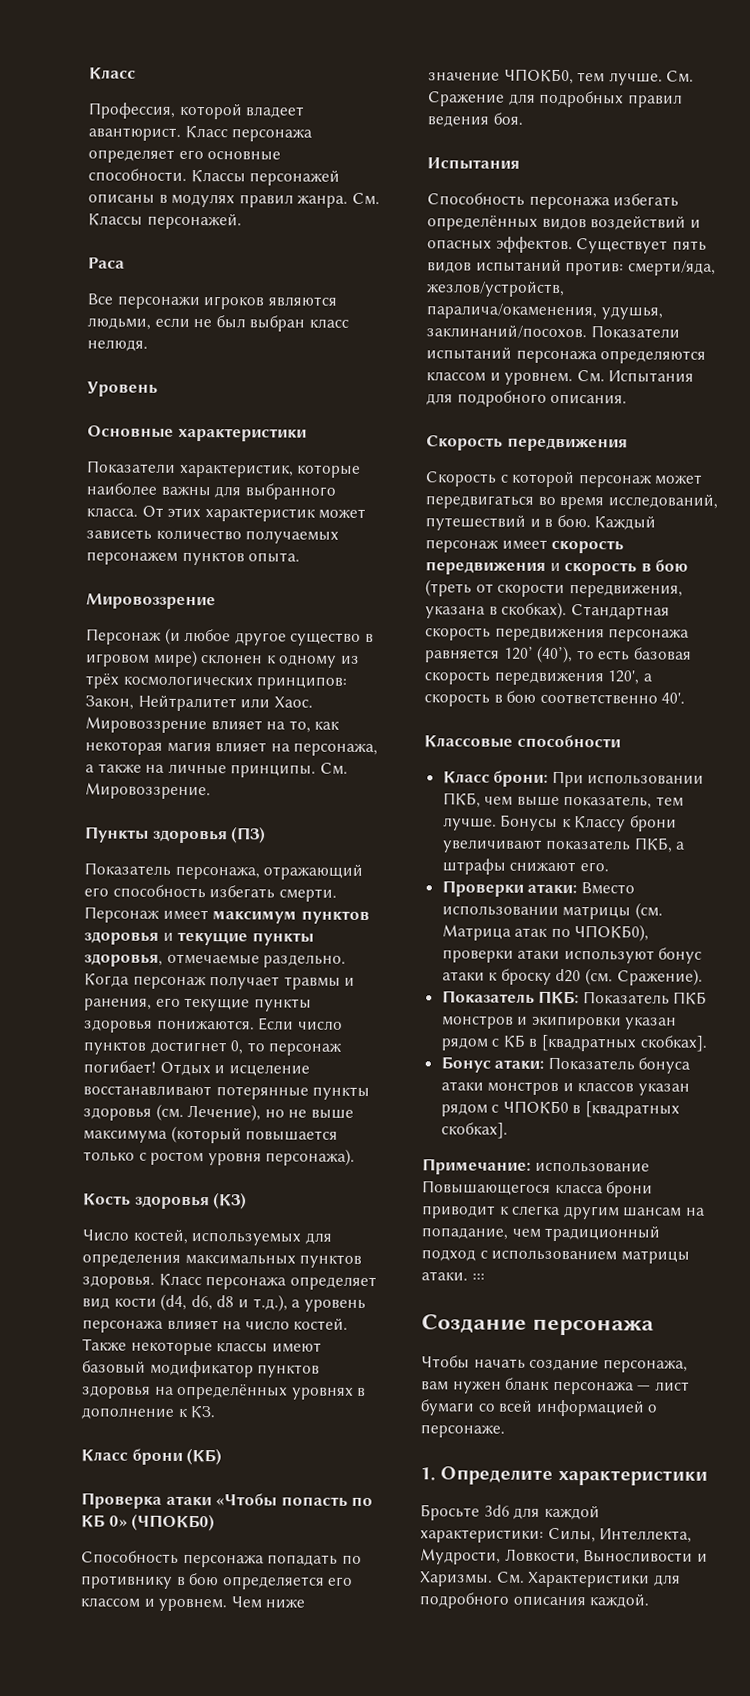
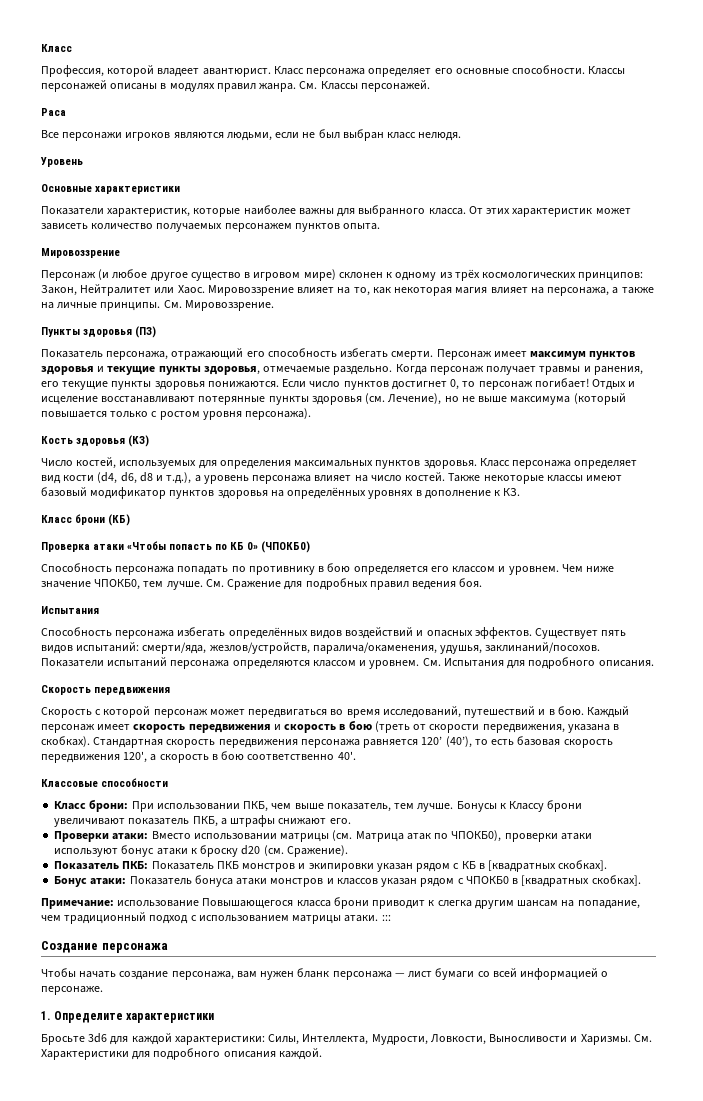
- Существует пять видов испытаний против: смерти/яда, жезлов/устройств, паралича/окаменения, удушья, заклинаний/посохов.
+ Существует пять видов испытаний: смерти/яда, жезлов/устройств, паралича/окаменения, удушья, заклинаний/посохов.

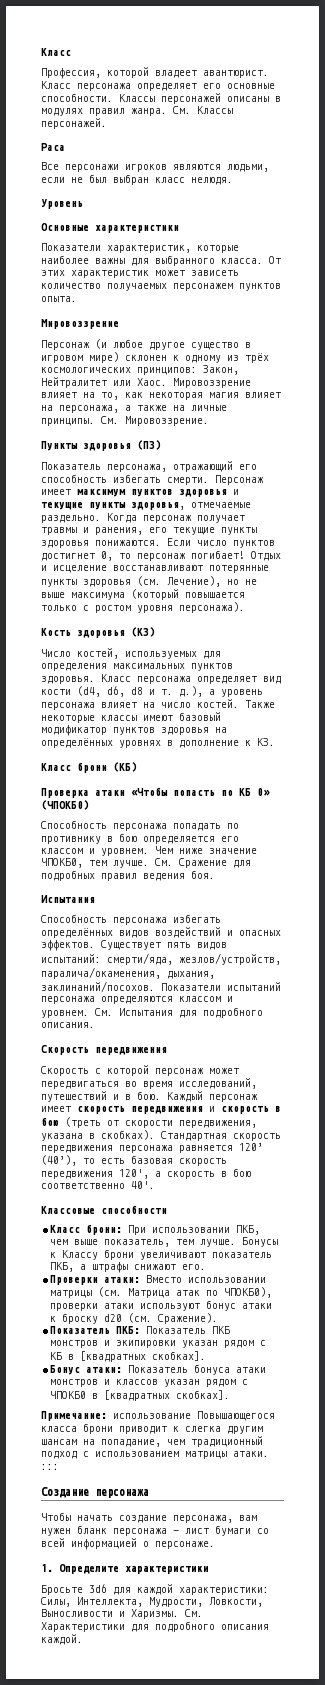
- Класс персонажа определяет вид кости (d4, d6, d8 и т.д.), а уровень персонажа влияет на число костей.
+ Класс персонажа определяет вид кости (d4, d6, d8 и т. д.), а уровень персонажа влияет на число костей.
- Существует пять видов испытаний: смерти/яда, жезлов/устройств, паралича/окаменения, удушья, заклинаний/посохов.
+ Существует пять видов испытаний: смерти/яда, жезлов/устройств, паралича/окаменения, дыхания, заклинаний/посохов.

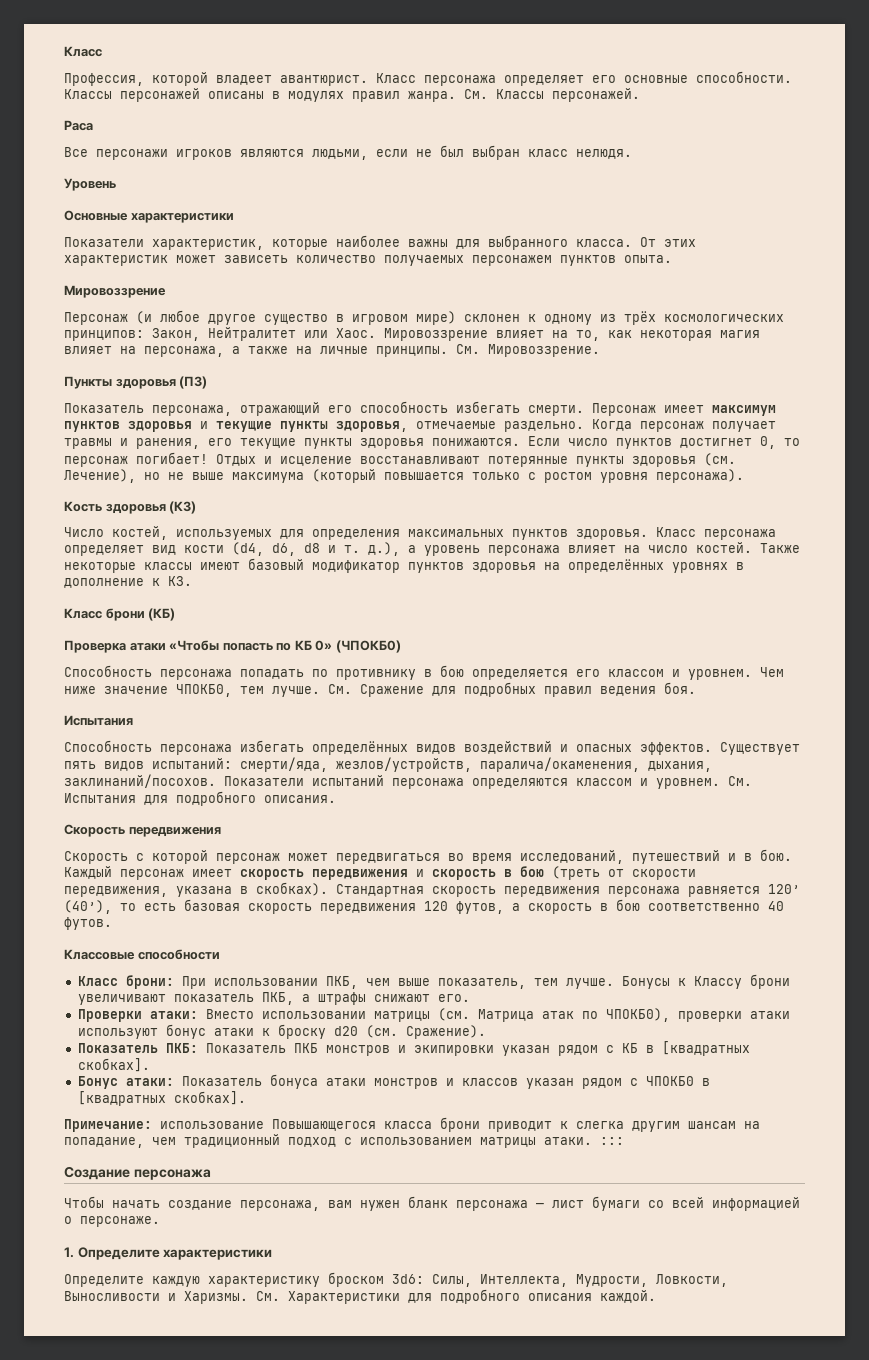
- Стандартная скорость передвижения персонажа равняется 120’ (40’), то есть базовая скорость передвижения 120', а скорость в бою соответственно 40'.
+ Стандартная скорость передвижения персонажа равняется 120’ (40’), то есть базовая скорость передвижения 120 футов, а скорость в бою соответственно 40 футов.
- Бросьте 3d6 для каждой характеристики: Силы, Интеллекта, Мудрости, Ловкости, Выносливости и Харизмы.
+ Определите каждую характеристику броском 3d6: Силы, Интеллекта, Мудрости, Ловкости, Выносливости и Харизмы.

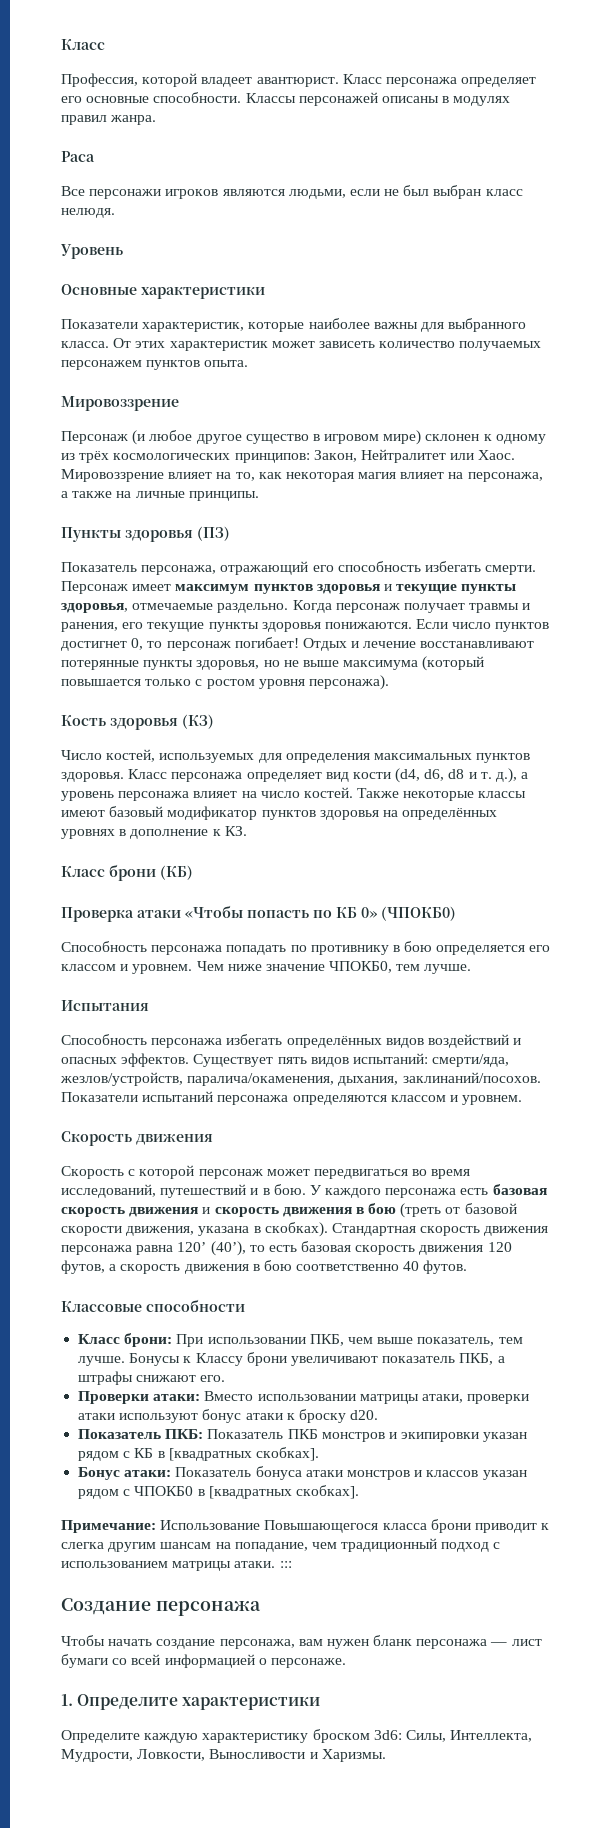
- См. Классы персонажей.
- См. Мировоззрение.
- Отдых и исцеление восстанавливают потерянные пункты здоровья (см. Лечение), но не выше максимума (который повышается только с ростом уровня персонажа).
+ Отдых и лечение восстанавливают потерянные пункты здоровья, но не выше максимума (который повышается только с ростом уровня персонажа).
- См. Сражение для подробных правил ведения боя.
- Показатели испытаний персонажа определяются классом и уровнем. См. Испытания для подробного описания.
- Скорость передвижения
+ Показатели испытаний персонажа определяются классом и уровнем.
+ Скорость движения
- Каждый персонаж имеет скорость передвижения и скорость в бою (треть от скорости передвижения, указана в скобках).
+ У каждого персонажа есть базовая скорость движения и скорость движения в бою (треть от базовой скорости движения, указана в скобках).
- Стандартная скорость передвижения персонажа равняется 120’ (40’), то есть базовая скорость передвижения 120 футов, а скорость в бою соответственно 40 футов.
+ Стандартная скорость движения персонажа равна 120’ (40’), то есть базовая скорость движения 120 футов, а скорость движения в бою соответственно 40 футов.
- Проверки атаки: Вместо использовании матрицы (см. Матрица атак по ЧПОКБ0), проверки атаки используют бонус атаки к броску d20 (см. Сражение).
+ Проверки атаки: Вместо использовании матрицы атаки, проверки атаки используют бонус атаки к броску d20.
- Примечание: использование Повышающегося класса брони приводит к слегка другим шансам на попадание, чем традиционный подход с использованием матрицы атаки. :::
+ Примечание: Использование Повышающегося класса брони приводит к слегка другим шансам на попадание, чем традиционный подход с использованием матрицы атаки. :::
- См. Характеристики для подробного описания каждой.

